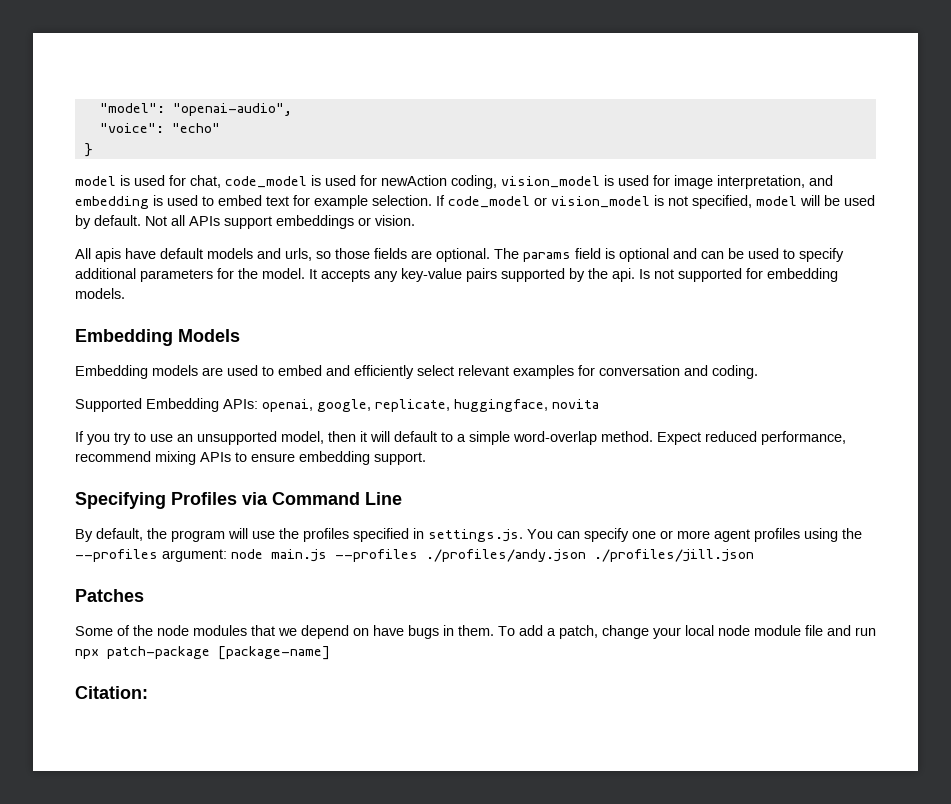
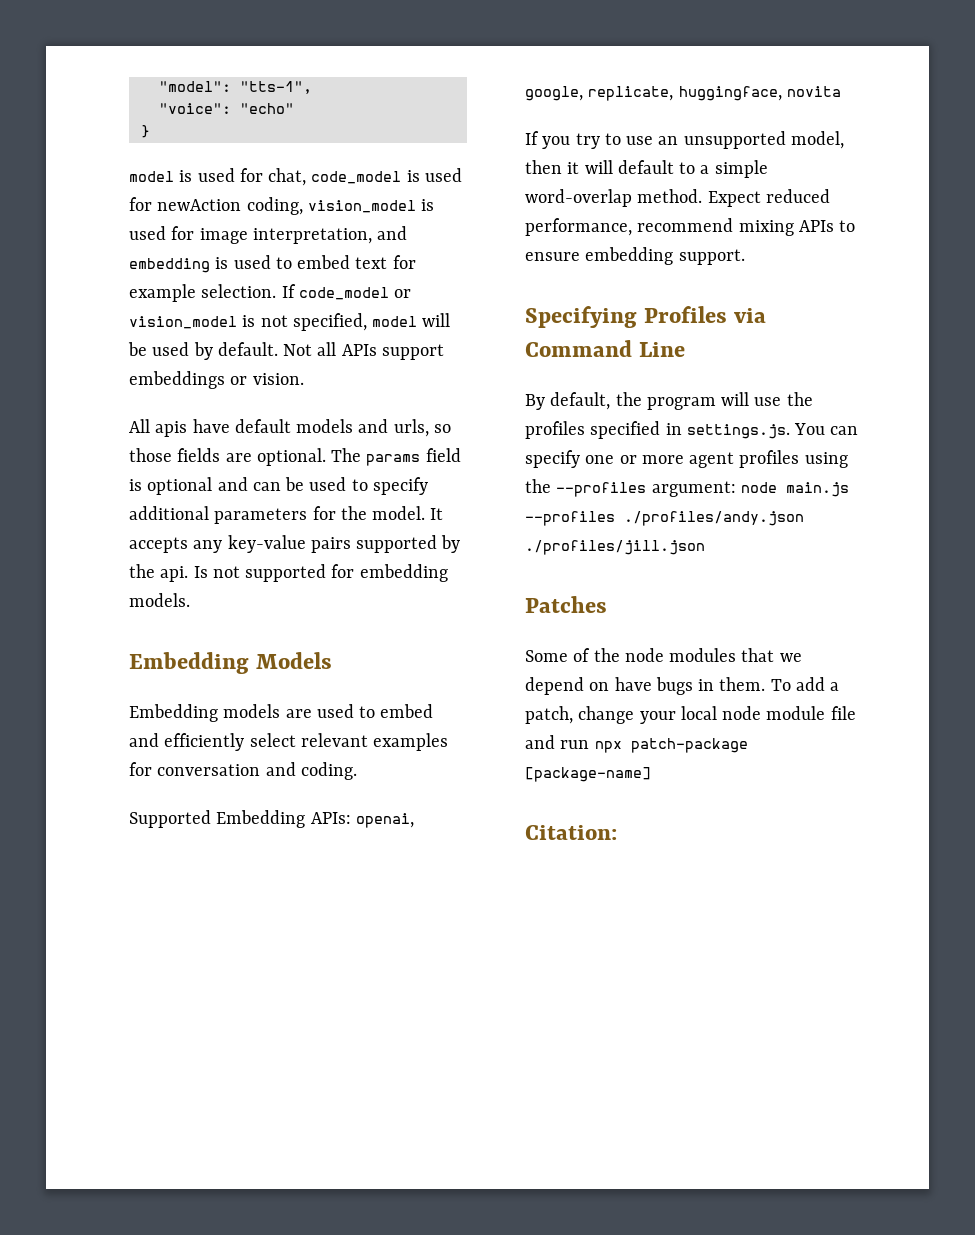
- "model": "openai-audio",
+ "model": "tts-1",

